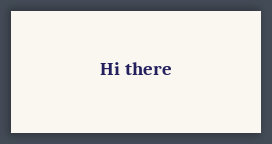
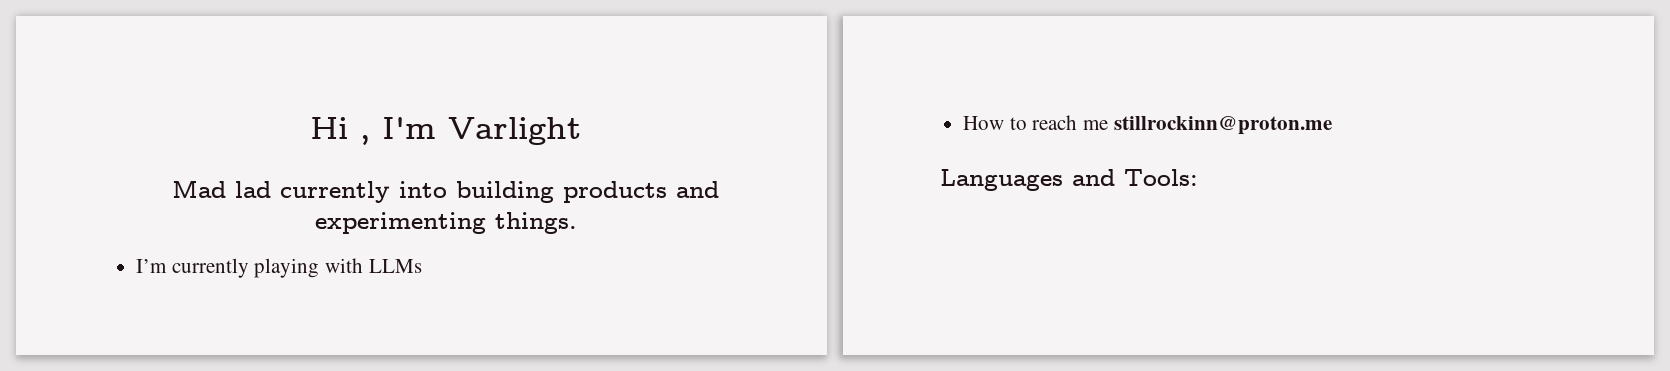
- Hi there
+ Hi , I'm Varlight
+ Mad lad currently into building products and experimenting things.
+ I’m currently playing with LLMs
+ How to reach me stillrockinn@proton.me
+ Languages and Tools:

